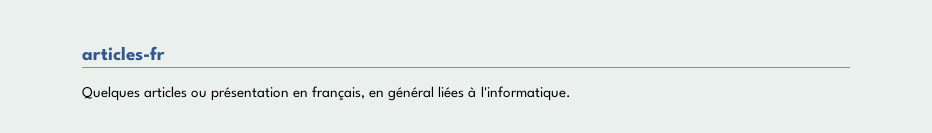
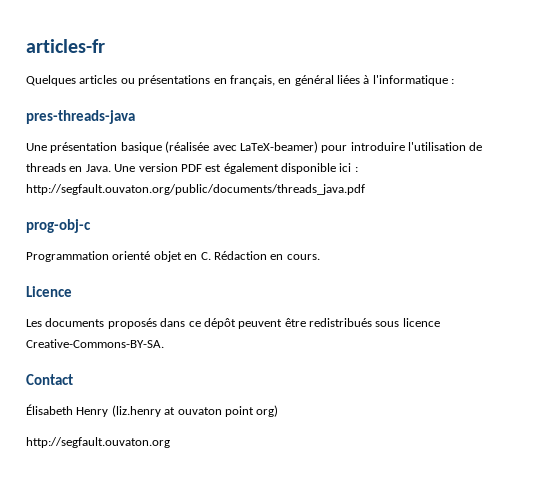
- Quelques articles ou présentation en français, en général liées à l'informatique.
+ Quelques articles ou présentations en français, en général liées à l'informatique :
+ pres-threads-java
+ Une présentation basique (réalisée avec LaTeX-beamer) pour introduire l'utilisation de threads en Java. Une version PDF est également disponible ici : http://segfault.ouvaton.org/public/documents/threads_java.pdf
+ prog-obj-c
+ Programmation orienté objet en C. Rédaction en cours.
+ Licence
+ Les documents proposés dans ce dépôt peuvent être redistribués sous licence Creative-Commons-BY-SA.
+ Contact
+ Élisabeth Henry (liz.henry at ouvaton point org)
+ http://segfault.ouvaton.org

